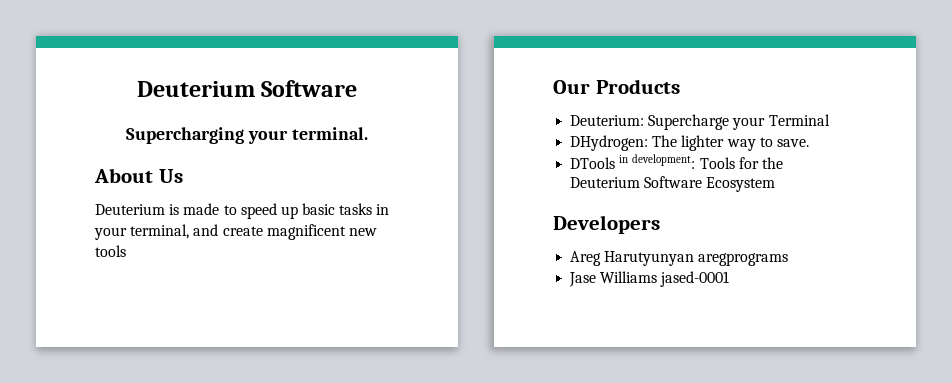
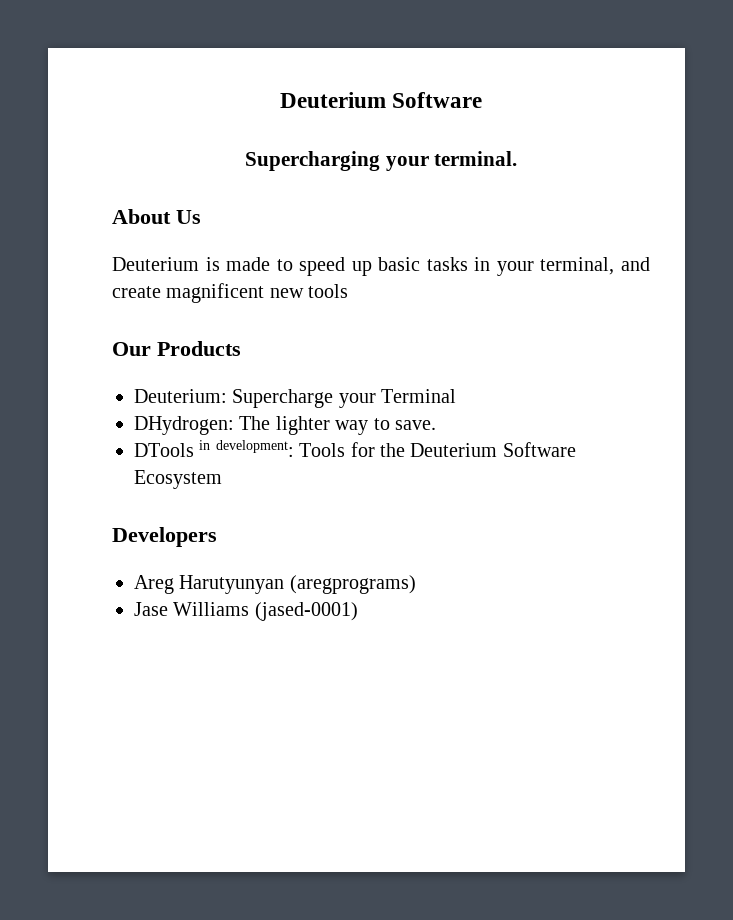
- Areg Harutyunyan aregprograms
+ Areg Harutyunyan (aregprograms)
- Jase Williams jased-0001
+ Jase Williams (jased-0001)

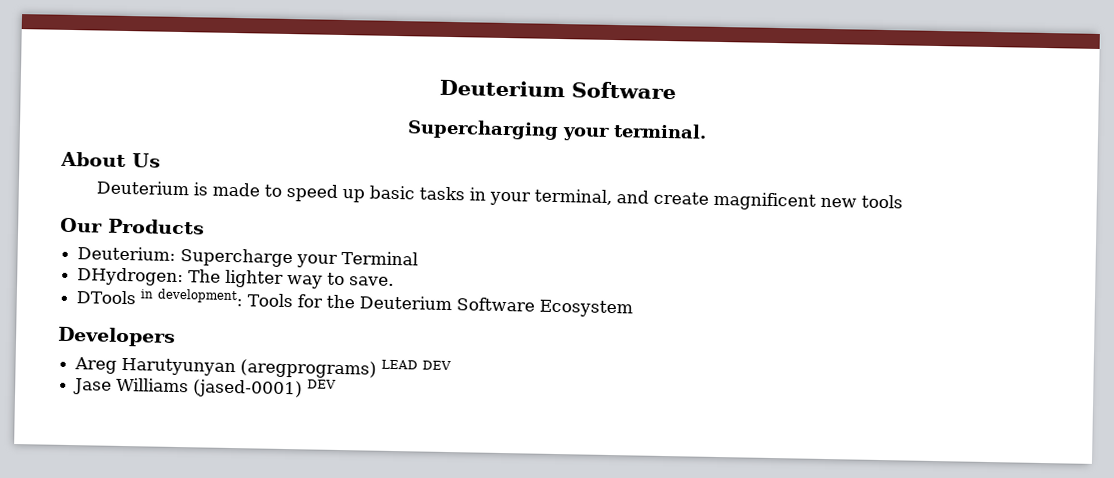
- Areg Harutyunyan (aregprograms)
+ Areg Harutyunyan (aregprograms) LEAD DEV
- Jase Williams (jased-0001)
+ Jase Williams (jased-0001) DEV

